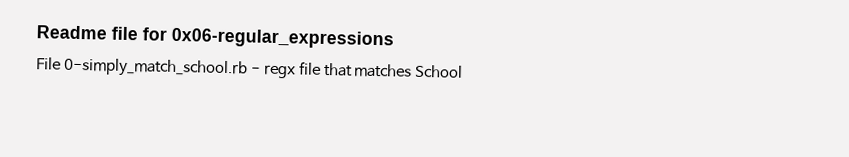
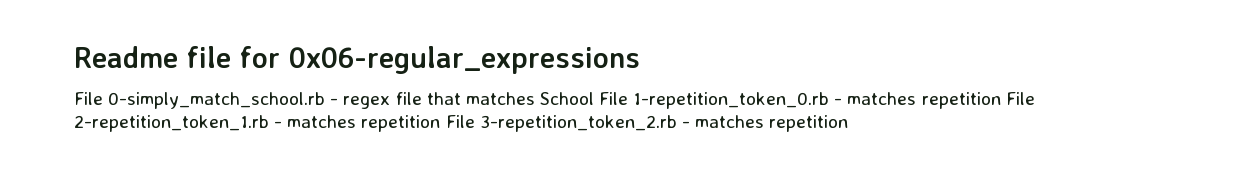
- File 0-simply_match_school.rb - regx file that matches School
+ File 0-simply_match_school.rb - regex file that matches School File 1-repetition_token_0.rb - matches repetition File 2-repetition_token_1.rb - matches repetition File 3-repetition_token_2.rb - matches repetition

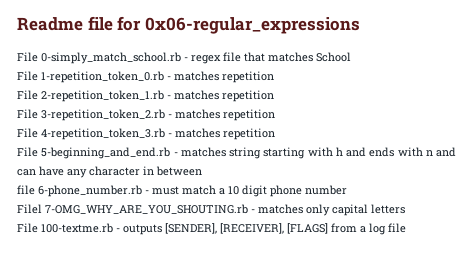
- File 0-simply_match_school.rb - regex file that matches School File 1-repetition_token_0.rb - matches repetition File 2-repetition_token_1.rb - matches repetition File 3-repetition_token_2.rb - matches repetition
+ File 0-simply_match_school.rb - regex file that matches School
+ File 1-repetition_token_0.rb - matches repetition
+ File 2-repetition_token_1.rb - matches repetition
+ File 3-repetition_token_2.rb - matches repetition
+ File 4-repetition_token_3.rb - matches repetition
+ File 5-beginning_and_end.rb - matches string starting with h and ends with n and can have any character in between
+ file 6-phone_number.rb - must match a 10 digit phone number
+ Filel 7-OMG_WHY_ARE_YOU_SHOUTING.rb - matches only capital letters
+ File 100-textme.rb - outputs [SENDER], [RECEIVER], [FLAGS] from a log file

